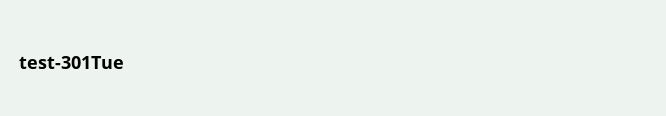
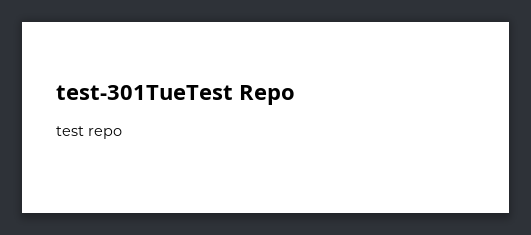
- test-301Tue
+ test-301TueTest Repo
+ test repo

